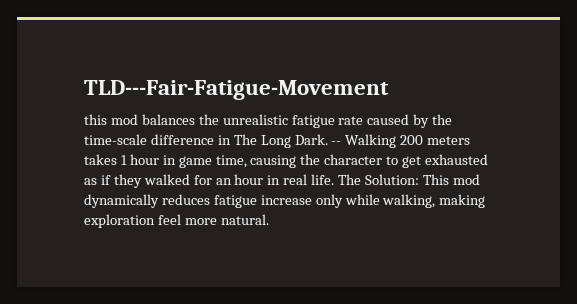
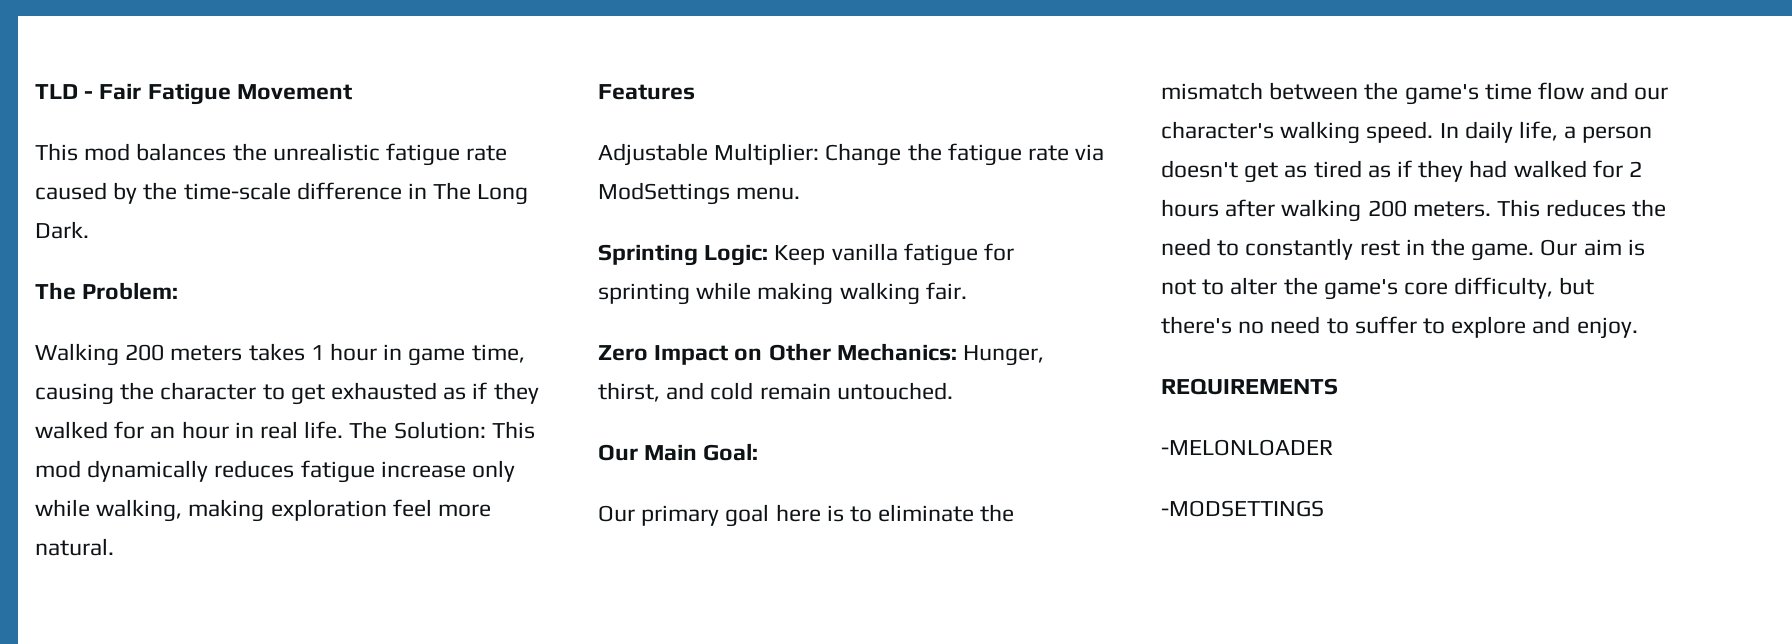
- TLD---Fair-Fatigue-Movement
- this mod balances the unrealistic fatigue rate caused by the time-scale difference in The Long Dark. -- Walking 200 meters takes 1 hour in game time, causing the character to get exhausted as if they walked for an hour in real life.
+ TLD - Fair Fatigue Movement
+ This mod balances the unrealistic fatigue rate caused by the time-scale difference in The Long Dark.
+ The Problem:
+ Walking 200 meters takes 1 hour in game time, causing the character to get exhausted as if they walked for an hour in real life.
+ Features
+ Adjustable Multiplier: Change the fatigue rate via ModSettings menu.
+ Sprinting Logic: Keep vanilla fatigue for sprinting while making walking fair.
+ Zero Impact on Other Mechanics: Hunger, thirst, and cold remain untouched.
+ Our Main Goal:
+ Our primary goal here is to eliminate the mismatch between the game's time flow and our character's walking speed. In daily life, a person doesn't get as tired as if they had walked for 2 hours after walking 200 meters. This reduces the need to constantly rest in the game. Our aim is not to alter the game's core difficulty, but there's no need to suffer to explore and enjoy.
+ REQUIREMENTS
+ -MELONLOADER
+ -MODSETTINGS

